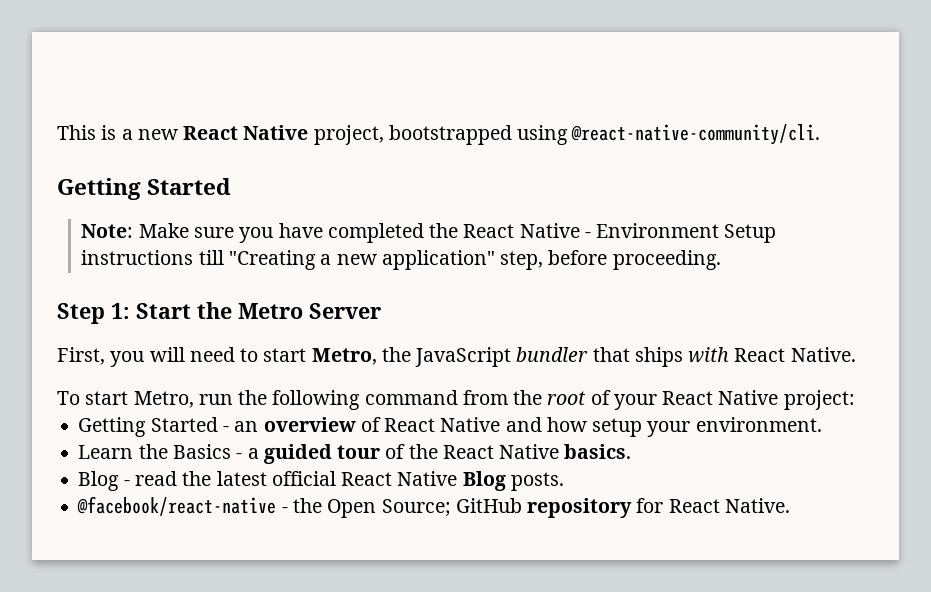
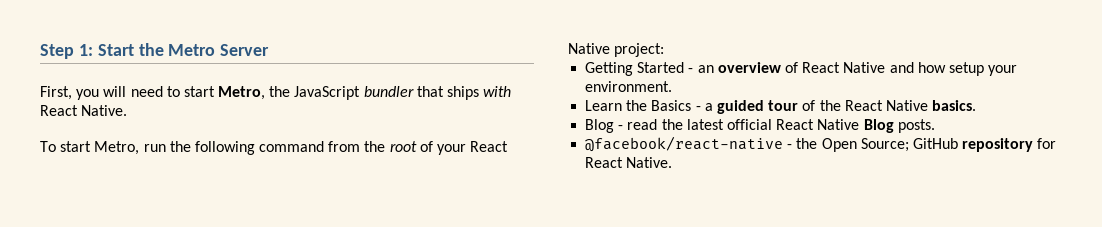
- This is a new React Native project, bootstrapped using @react-native-community/cli.
- Getting Started
- Note: Make sure you have completed the React Native - Environment Setup instructions till "Creating a new application" step, before proceeding.

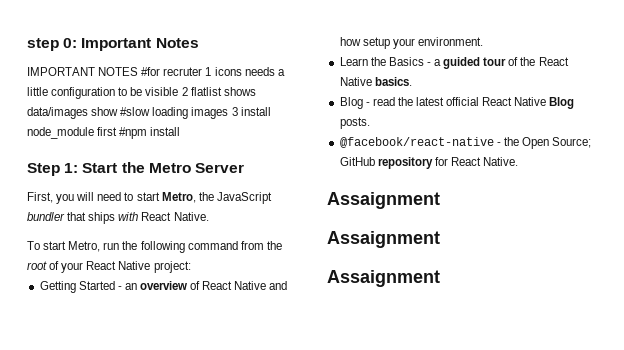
+ step 0: Important Notes
+ IMPORTANT NOTES #for recruter 1 icons needs a little configuration to be visible 2 flatlist shows data/images show #slow loading images 3 install node_module first #npm install
  @facebook/react-native - the Open Source; GitHub repository for React Native.
+ Assaignment
+ Assaignment
+ Assaignment

